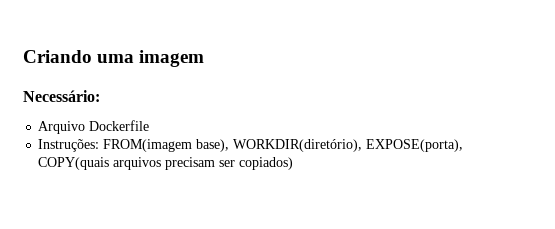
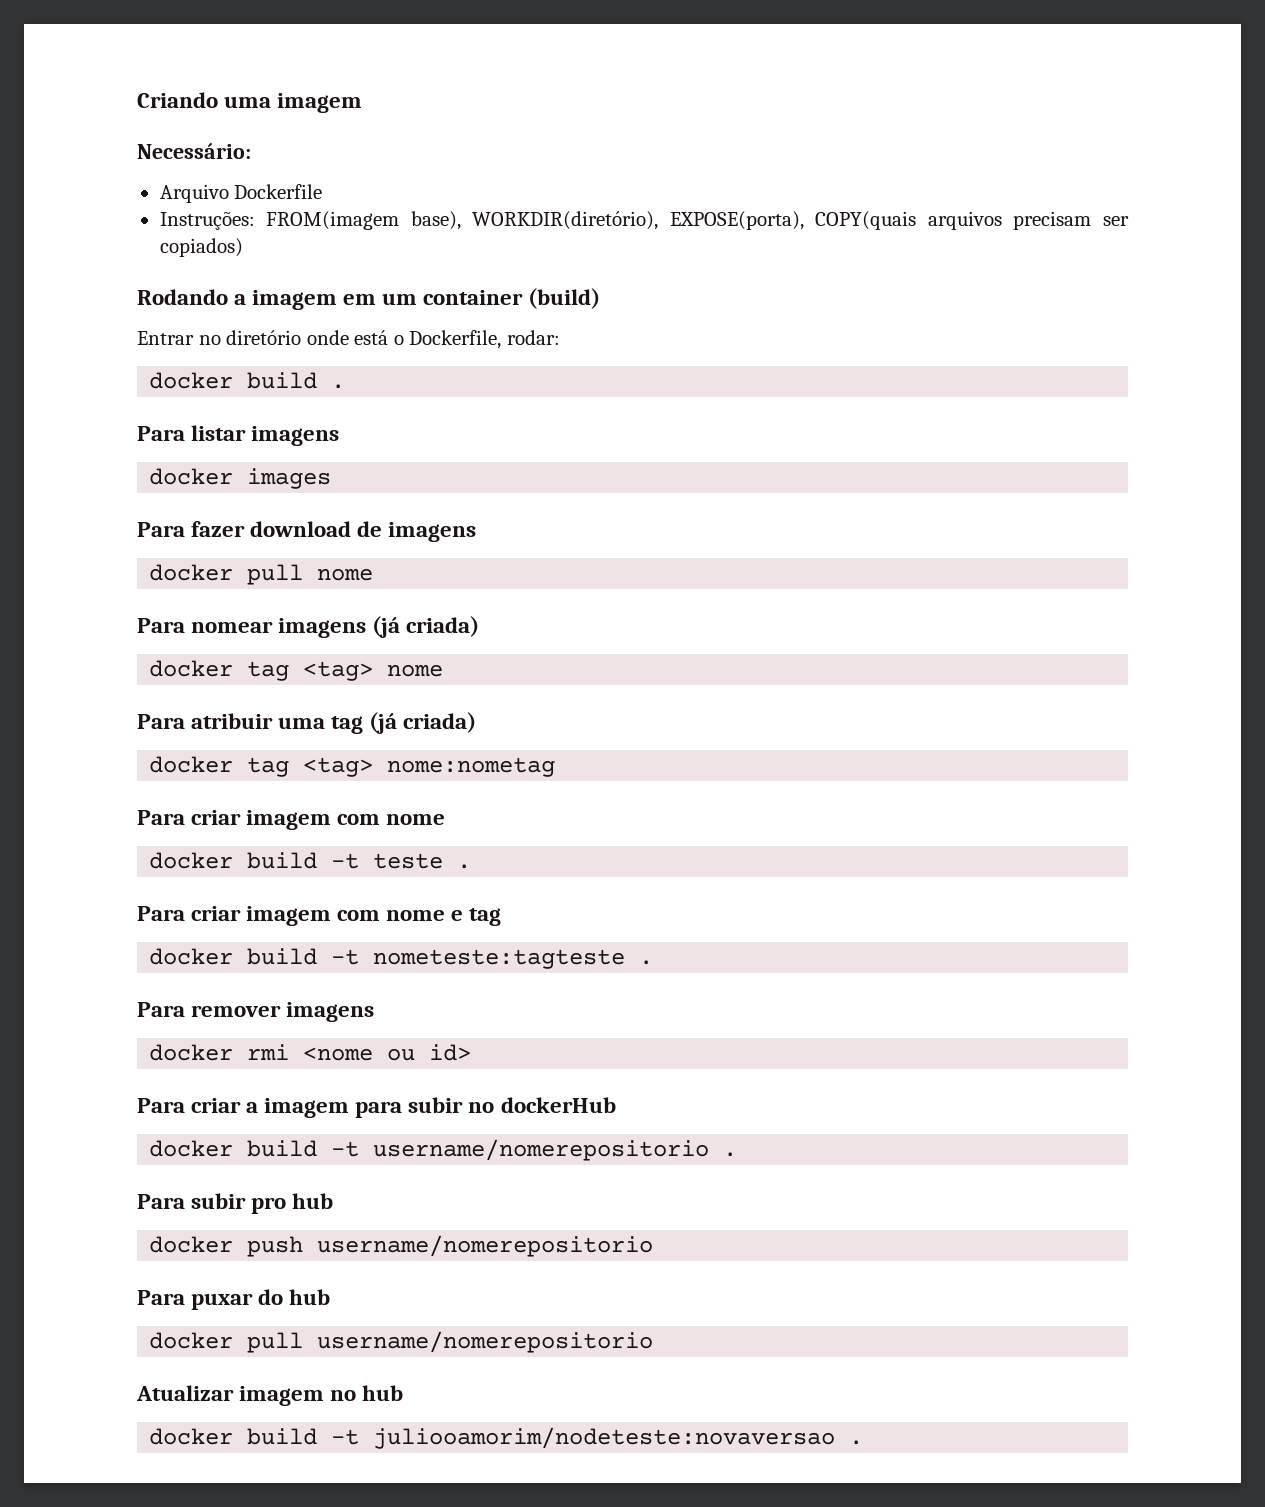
+ Rodando a imagem em um container (build)
+ Entrar no diretório onde está o Dockerfile, rodar:
+ docker build .
+ Para listar imagens
+ docker images
+ Para fazer download de imagens
+ docker pull nome
+ Para nomear imagens (já criada)
+ docker tag <tag> nome
+ Para atribuir uma tag (já criada)
+ docker tag <tag> nome:nometag
+ Para criar imagem com nome
+ docker build -t teste .
+ Para criar imagem com nome e tag
+ docker build -t nometeste:tagteste .
+ Para remover imagens
+ docker rmi <nome ou id>
+ Para criar a imagem para subir no dockerHub
+ docker build -t username/nomerepositorio .
+ Para subir pro hub
+ docker push username/nomerepositorio
+ Para puxar do hub
+ docker pull username/nomerepositorio
+ Atualizar imagem no hub
+ docker build -t juliooamorim/nodeteste:novaversao .

